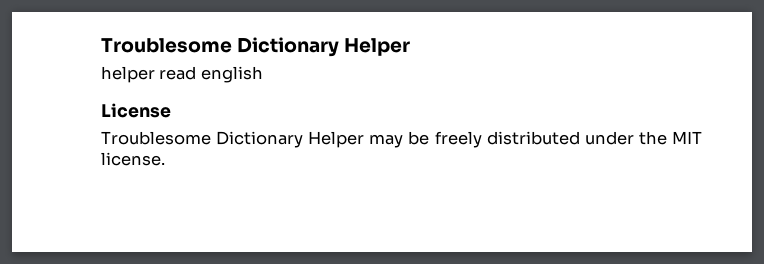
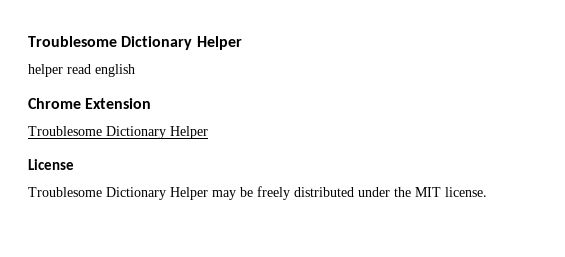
+ Chrome Extension
+ Troublesome Dictionary Helper

